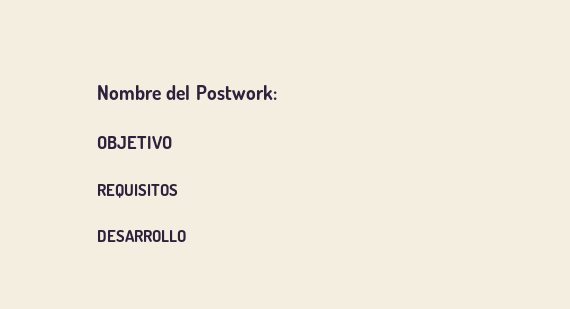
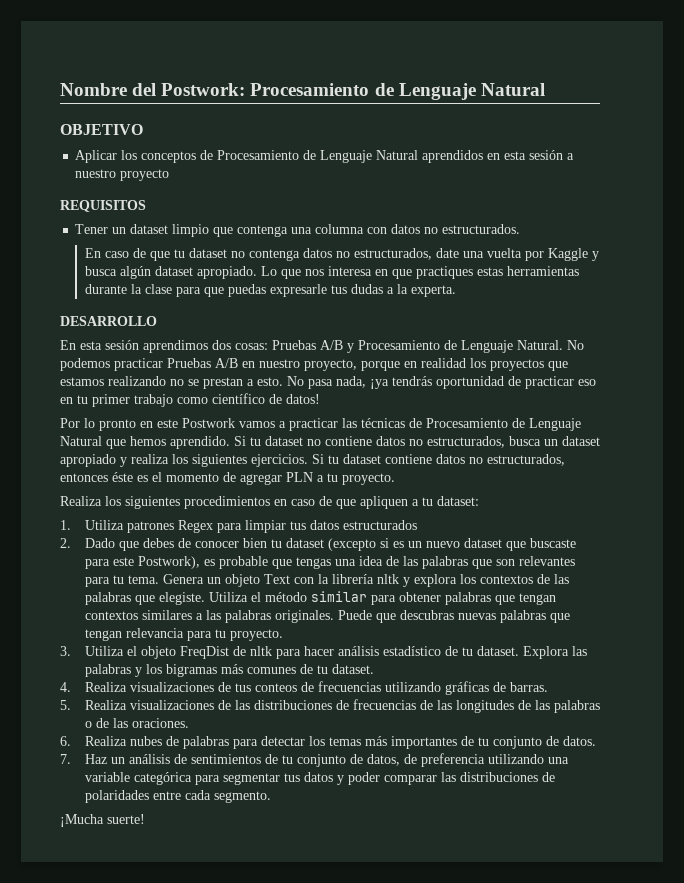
- Nombre del Postwork:
+ Nombre del Postwork: Procesamiento de Lenguaje Natural
  OBJETIVO
+ Aplicar los conceptos de Procesamiento de Lenguaje Natural aprendidos en esta sesión a nuestro proyecto
  REQUISITOS
+ Tener un dataset limpio que contenga una columna con datos no estructurados.
+ En caso de que tu dataset no contenga datos no estructurados, date una vuelta por Kaggle y busca algún dataset apropiado. Lo que nos interesa en que practiques estas herramientas durante la clase para que puedas expresarle tus dudas a la experta.
  DESARROLLO
+ En esta sesión aprendimos dos cosas: Pruebas A/B y Procesamiento de Lenguaje Natural. No podemos practicar Pruebas A/B en nuestro proyecto, porque en realidad los proyectos que estamos realizando no se prestan a esto. No pasa nada, ¡ya tendrás oportunidad de practicar eso en tu primer trabajo como científico de datos!
+ Por lo pronto en este Postwork vamos a practicar las técnicas de Procesamiento de Lenguaje Natural que hemos aprendido. Si tu dataset no contiene datos no estructurados, busca un dataset apropiado y realiza los siguientes ejercicios. Si tu dataset contiene datos no estructurados, entonces éste es el momento de agregar PLN a tu proyecto.
+ Realiza los siguientes procedimientos en caso de que apliquen a tu dataset:
+ 1. Utiliza patrones Regex para limpiar tus datos estructurados
+ 2. Dado que debes de conocer bien tu dataset (excepto si es un nuevo dataset que buscaste para este Postwork), es probable que tengas una idea de las palabras que son relevantes para tu tema. Genera un objeto Text con la librería nltk y explora los contextos de las palabras que elegiste. Utiliza el método similar para obtener palabras que tengan contextos similares a las palabras originales. Puede que descubras nuevas palabras que tengan relevancia para tu proyecto.
+ 3. Utiliza el objeto FreqDist de nltk para hacer análisis estadístico de tu dataset. Explora las palabras y los bigramas más comunes de tu dataset.
+ 4. Realiza visualizaciones de tus conteos de frecuencias utilizando gráficas de barras.
+ 5. Realiza visualizaciones de las distribuciones de frecuencias de las longitudes de las palabras o de las oraciones.
+ 6. Realiza nubes de palabras para detectar los temas más importantes de tu conjunto de datos.
+ 7. Haz un análisis de sentimientos de tu conjunto de datos, de preferencia utilizando una variable categórica para segmentar tus datos y poder comparar las distribuciones de polaridades entre cada segmento.
+ ¡Mucha suerte!

